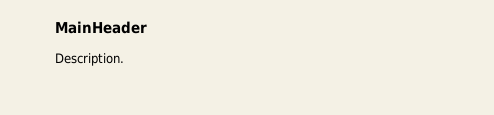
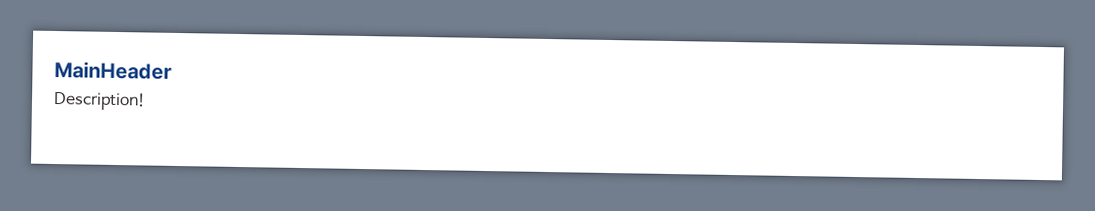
- Description.
+ Description!

